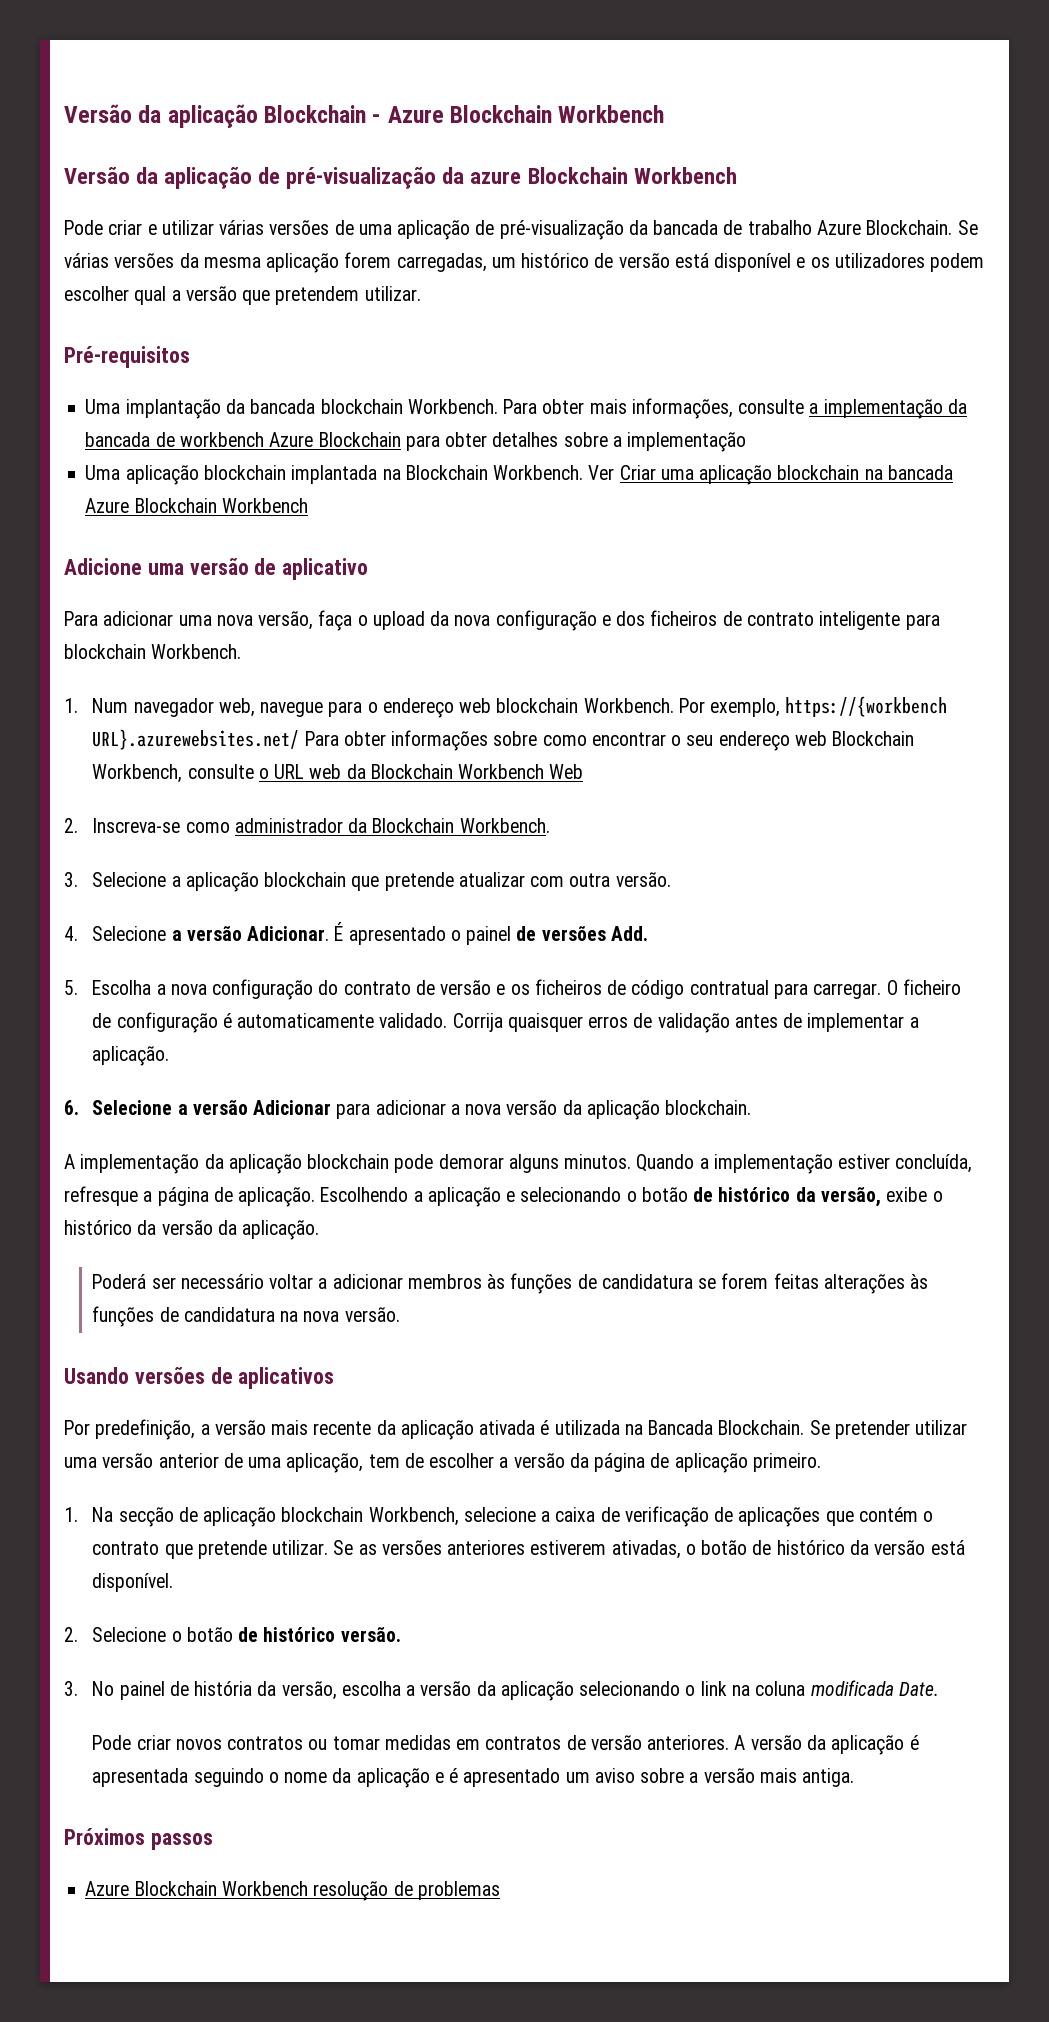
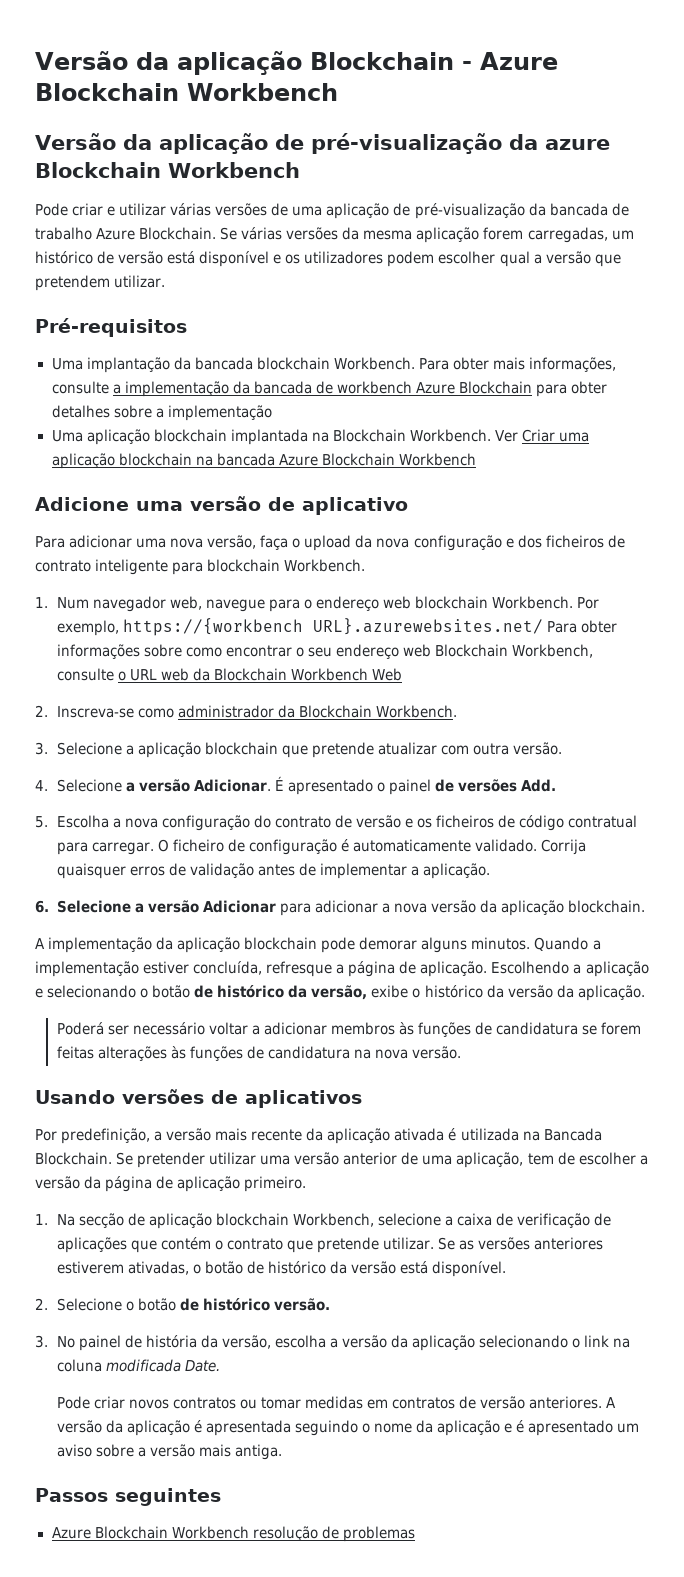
- Próximos passos
+ Passos seguintes

